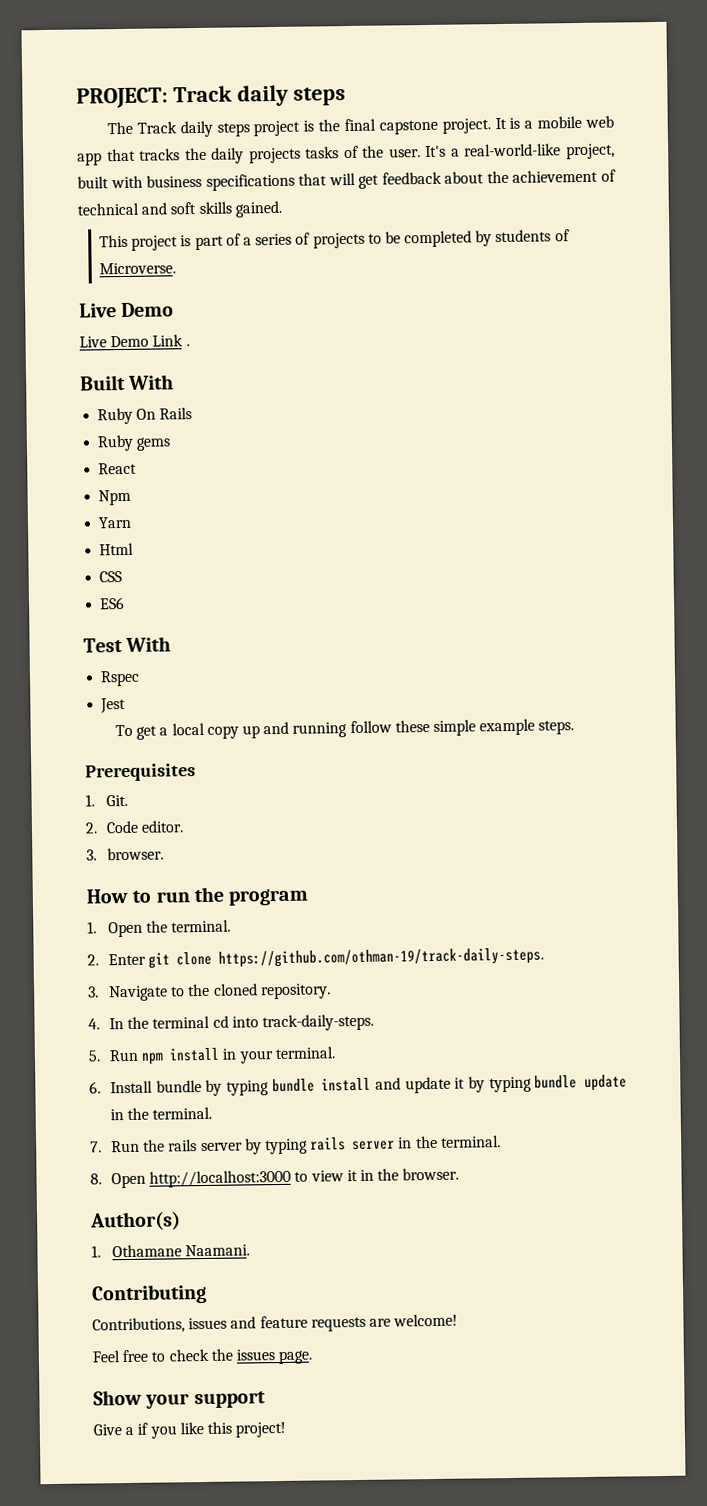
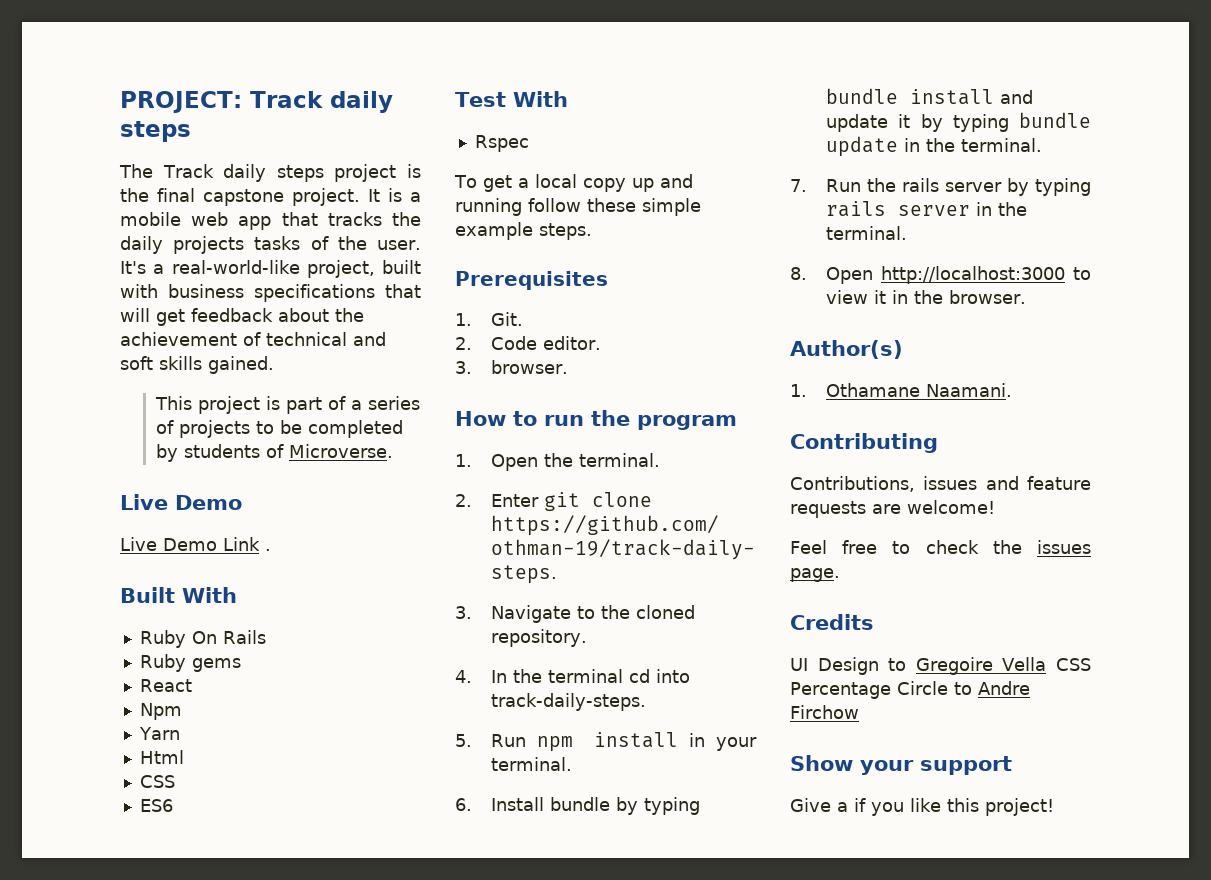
- Jest
+ Credits
+ UI Design to Gregoire Vella CSS Percentage Circle to Andre Firchow

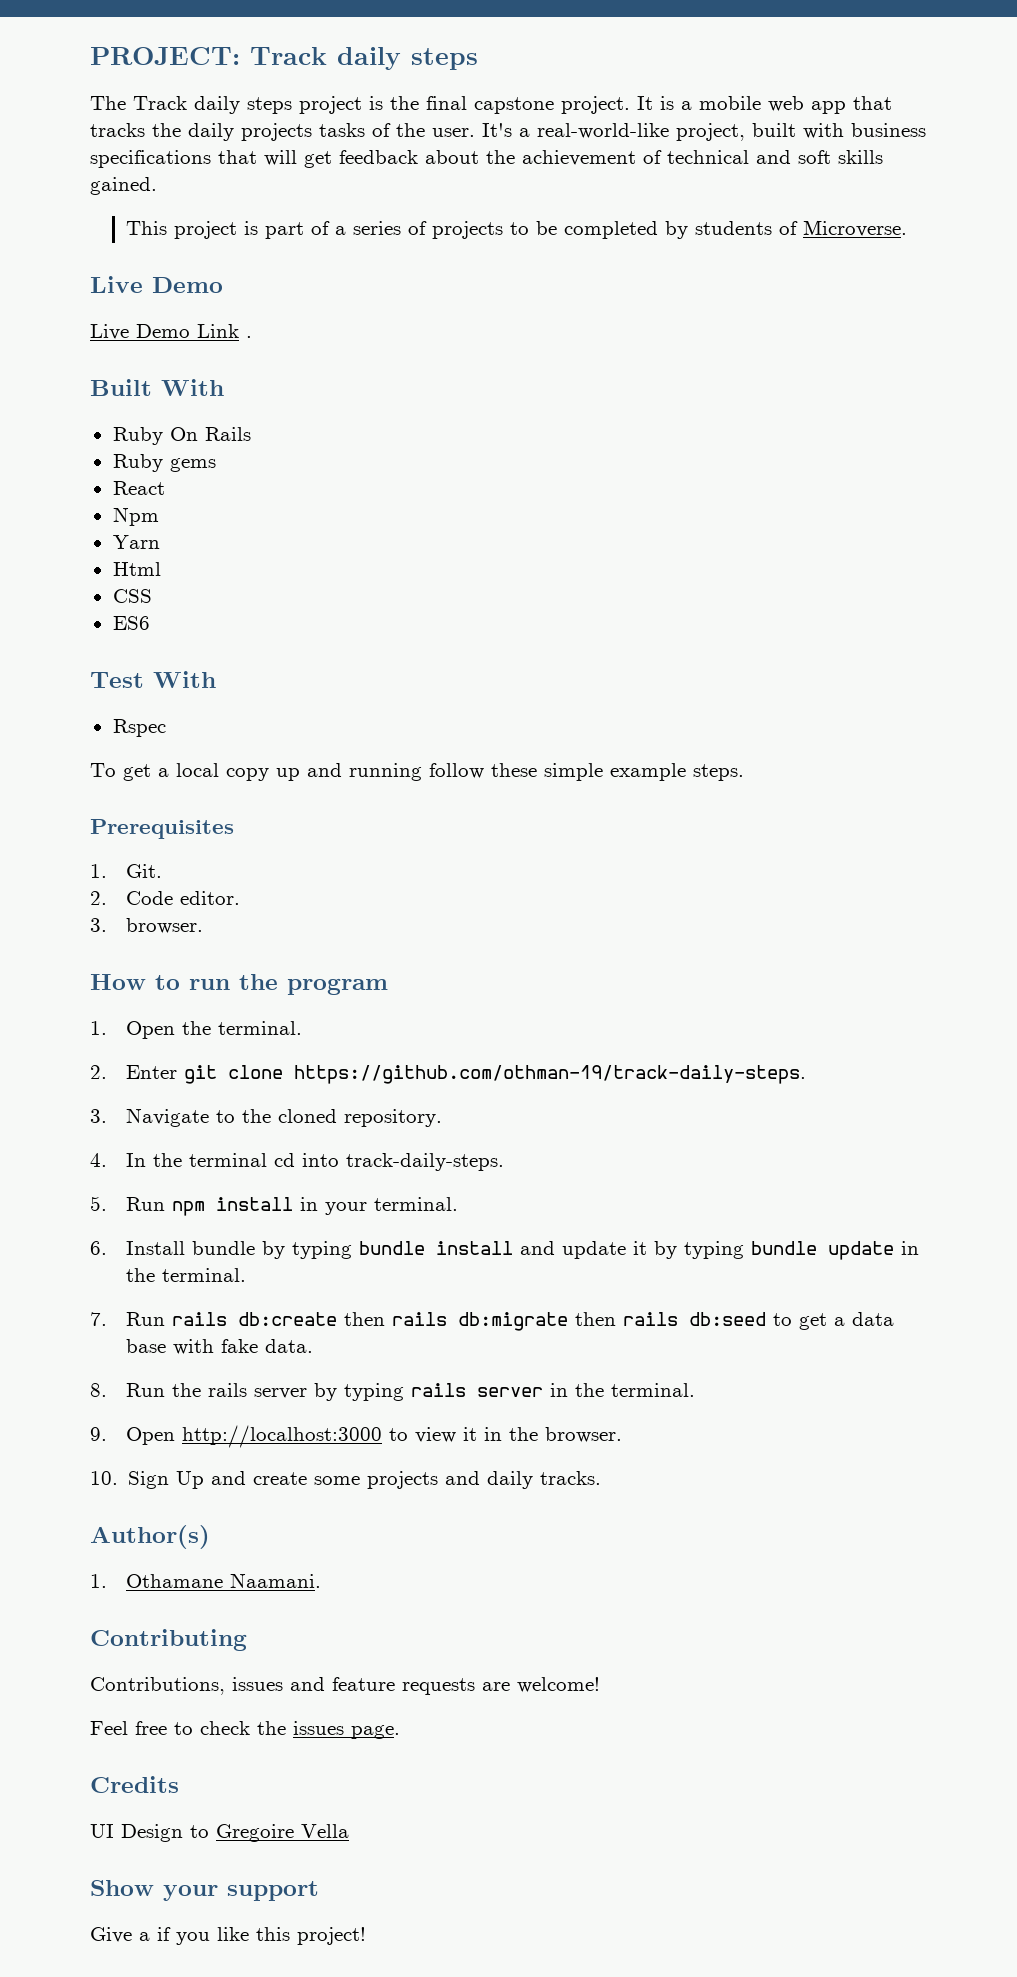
- 7. Run the rails server by typing rails server in the terminal.
+ 7. Run rails db:create then rails db:migrate then rails db:seed to get a data base with fake data.
+ 8. Run the rails server by typing rails server in the terminal.
- 8. Open http://localhost:3000 to view it in the browser.
+ 9. Open http://localhost:3000 to view it in the browser.
+ 10. Sign Up and create some projects and daily tracks.
- UI Design to Gregoire Vella CSS Percentage Circle to Andre Firchow
+ UI Design to Gregoire Vella

